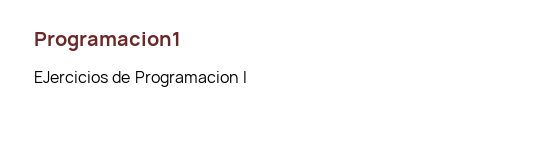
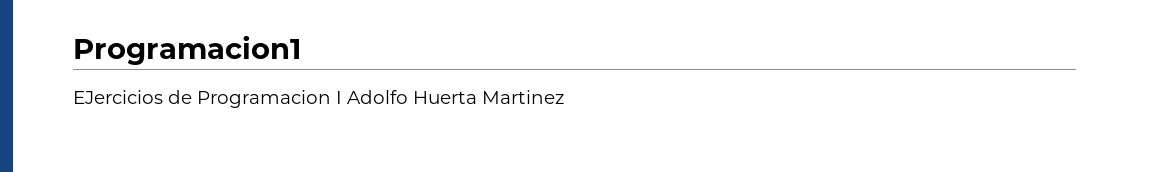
- EJercicios de Programacion I
+ EJercicios de Programacion I Adolfo Huerta Martinez

